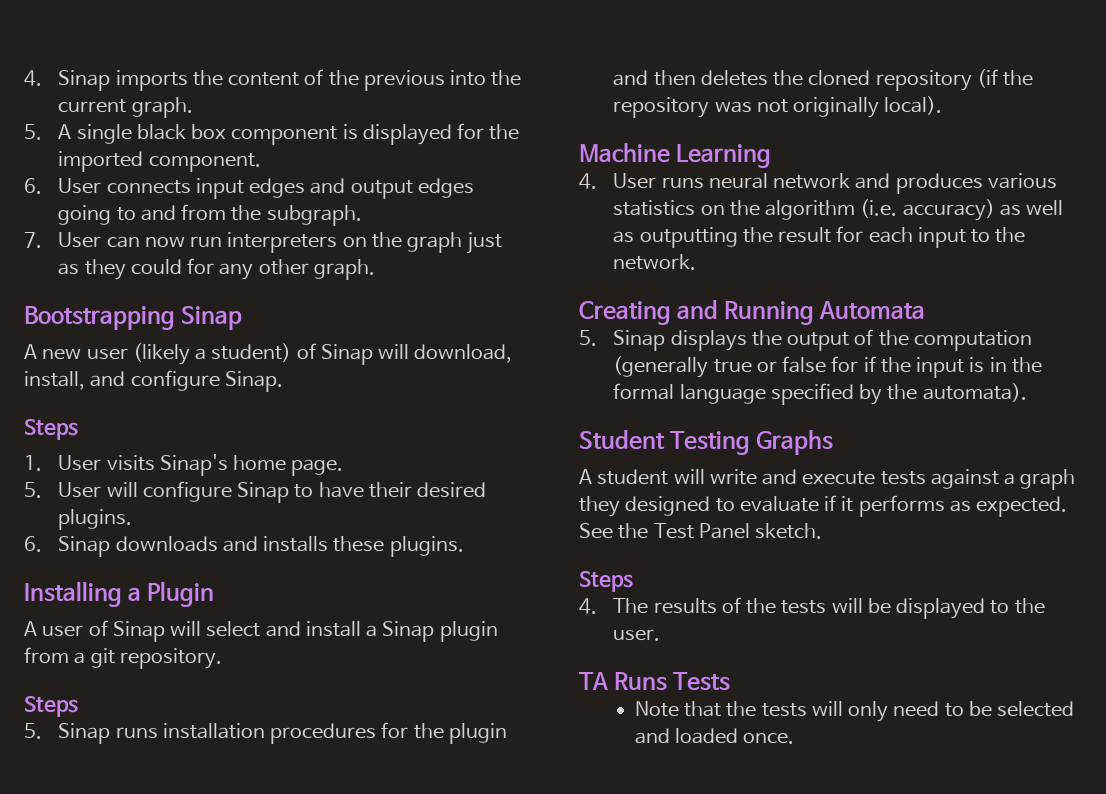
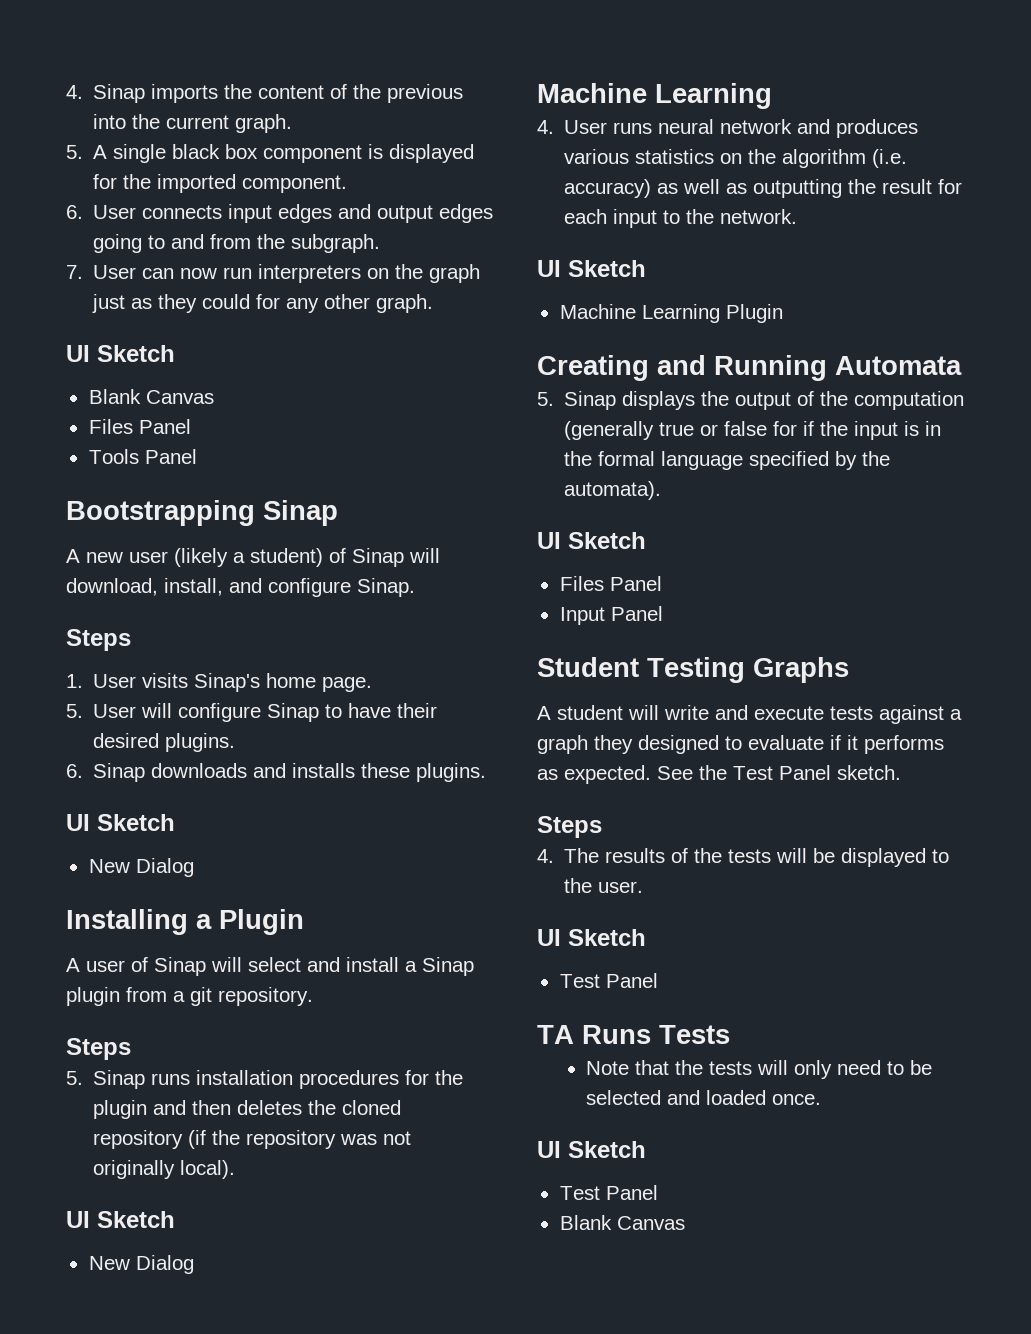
  7. User can now run interpreters on the graph just as they could for any other graph.
+ UI Sketch
+ Blank Canvas
+ Files Panel
+ Tools Panel
  6. Sinap downloads and installs these plugins.
+ UI Sketch
+ New Dialog
  5. Sinap runs installation procedures for the plugin and then deletes the cloned repository (if the repository was not originally local).
+ UI Sketch
+ New Dialog
  4. User runs neural network and produces various statistics on the algorithm (i.e. accuracy) as well as outputting the result for each input to the network.
+ UI Sketch
+ Machine Learning Plugin
  5. Sinap displays the output of the computation (generally true or false for if the input is in the formal language specified by the automata).
+ UI Sketch
+ Files Panel
+ Input Panel
  4. The results of the tests will be displayed to the user.
+ UI Sketch
+ Test Panel
  Note that the tests will only need to be selected and loaded once.
+ UI Sketch
+ Test Panel
+ Blank Canvas

